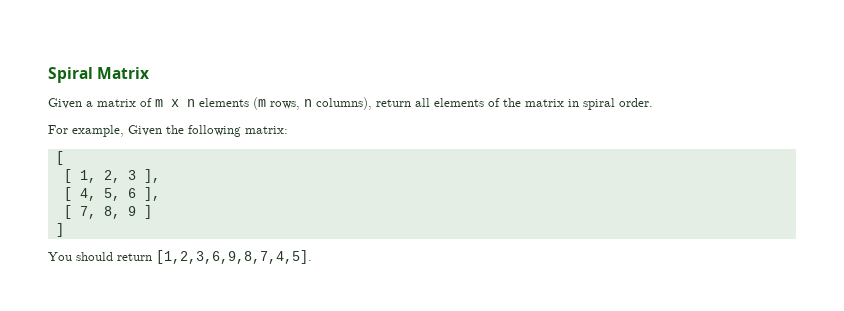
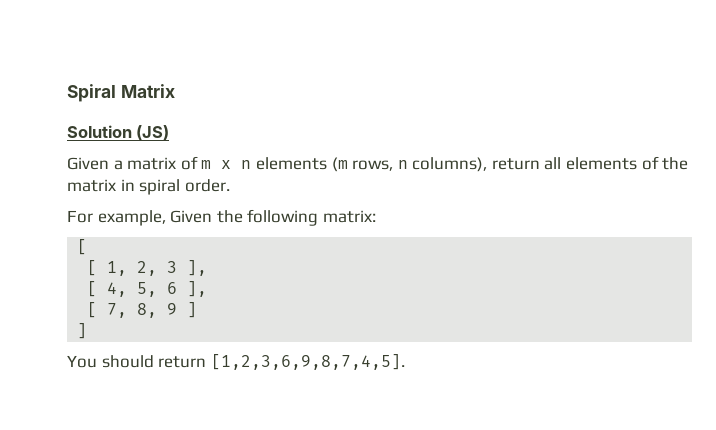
+ Solution (JS)

